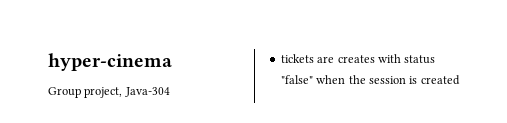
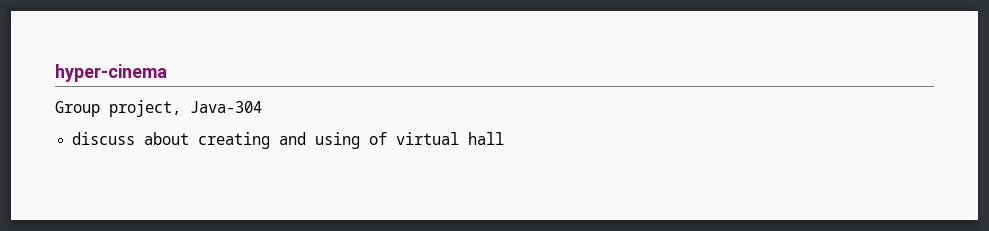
- tickets are creates with status "false" when the session is created
+ discuss about creating and using of virtual hall

